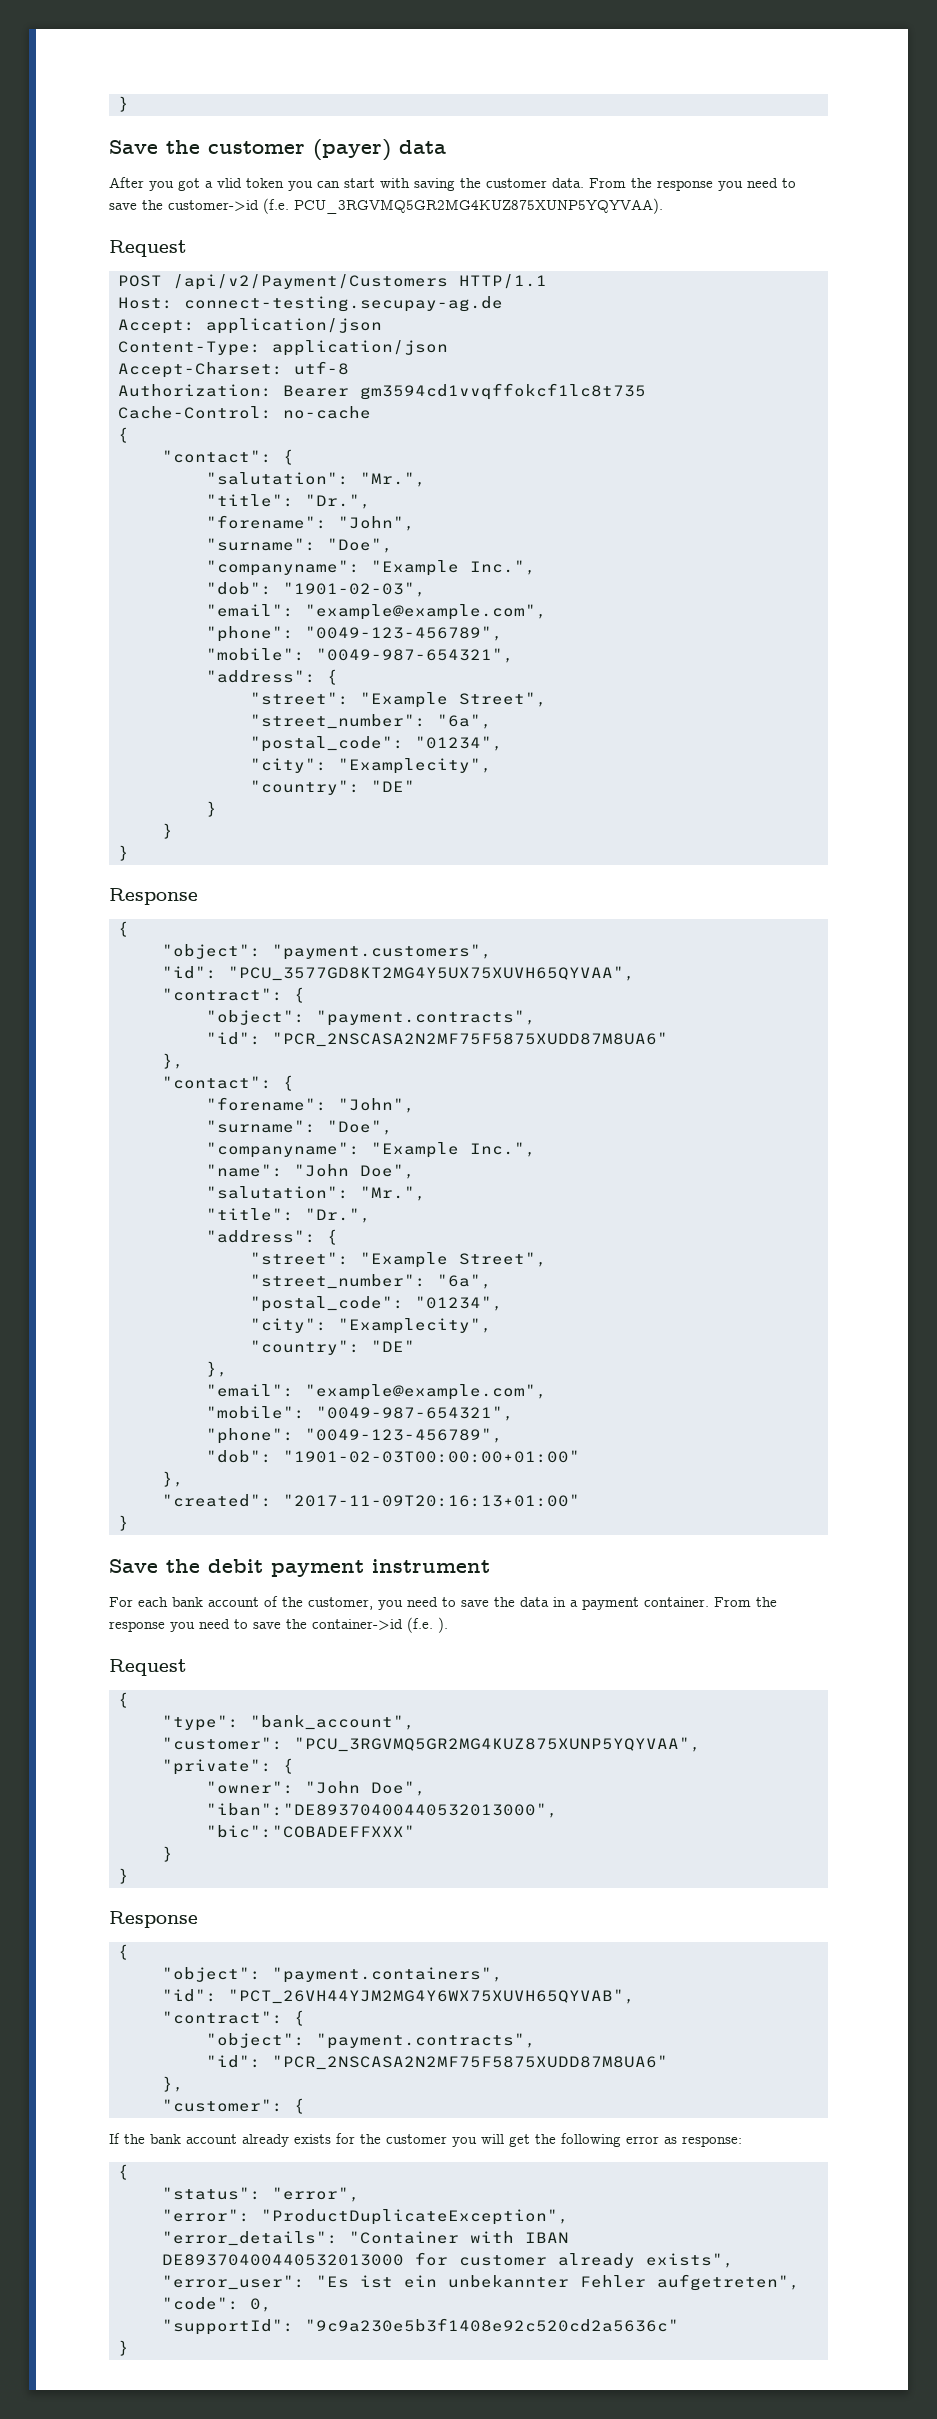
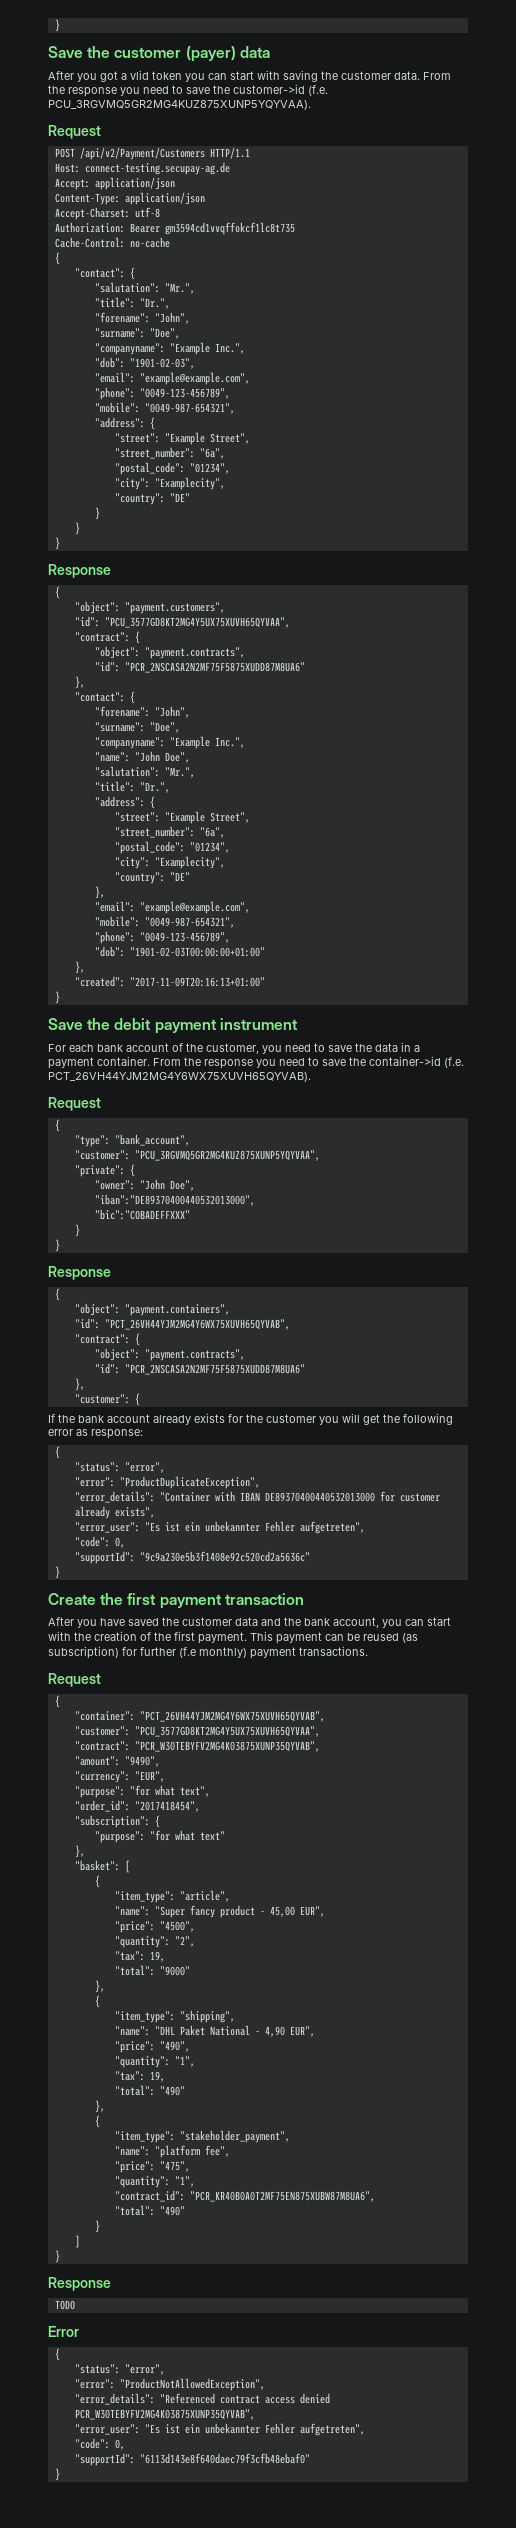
- From the response you need to save the container->id (f.e. ).
+ From the response you need to save the container->id (f.e. PCT_26VH44YJM2MG4Y6WX75XUVH65QYVAB).
+ Create the first payment transaction
+ After you have saved the customer data and the bank account, you can start with the creation of the first payment. This payment can be reused (as subscription) for further (f.e monthly) payment transactions.
+ Request
+ {
+ "container": "PCT_26VH44YJM2MG4Y6WX75XUVH65QYVAB",
+ "customer": "PCU_3577GD8KT2MG4Y5UX75XUVH65QYVAA",
+ "contract": "PCR_W30TEBYFV2MG4K03875XUNP35QYVAB",
+ "amount": "9490",
+ "currency": "EUR",
+ "purpose": "for what text",
+ "order_id": "2017418454",
+ "subscription": {
+ "purpose": "for what text"
+ },
+ "basket": [
+ {
+ "item_type": "article",
+ "name": "Super fancy product - 45,00 EUR",
+ "price": "4500",
+ "quantity": "2",
+ "tax": 19,
+ "total": "9000"
+ },
+ {
+ "item_type": "shipping",
+ "name": "DHL Paket National - 4,90 EUR",
+ "price": "490",
+ "quantity": "1",
+ "tax": 19,
+ "total": "490"
+ },
+ {
+ "item_type": "stakeholder_payment",
+ "name": "platform fee",
+ "price": "475",
+ "quantity": "1",
+ "contract_id": "PCR_KR40B0A0T2MF75EN875XUBW87M8UA6",
+ "total": "490"
+ }
+ ]
+ }
+ Response
+ TODO
+ Error
+ {
+ "status": "error",
+ "error": "ProductNotAllowedException",
+ "error_details": "Referenced contract access denied PCR_W30TEBYFV2MG4K03875XUNP35QYVAB",
+ "error_user": "Es ist ein unbekannter Fehler aufgetreten",
+ "code": 0,
+ "supportId": "6113d143e8f640daec79f3cfb48ebaf0"
+ }

